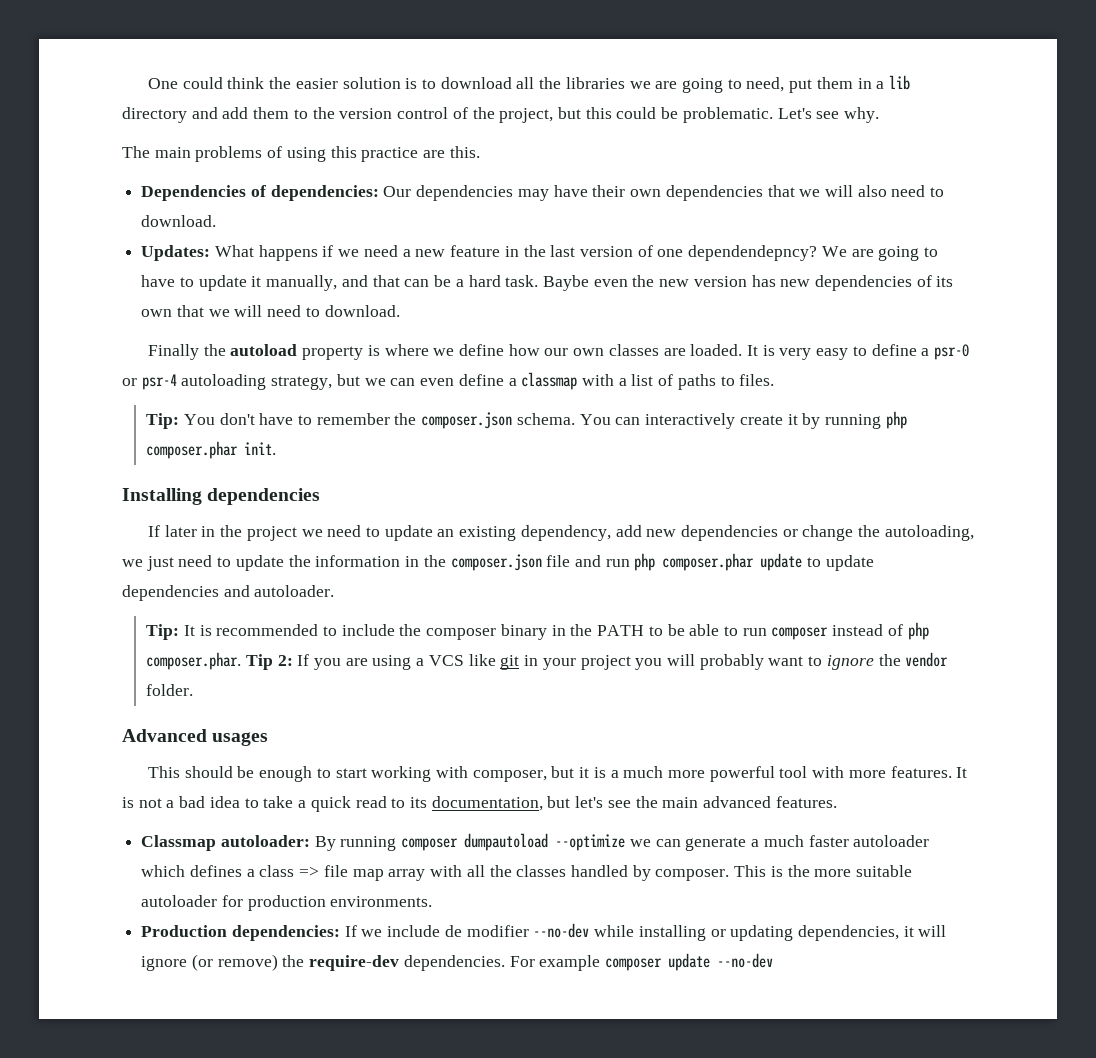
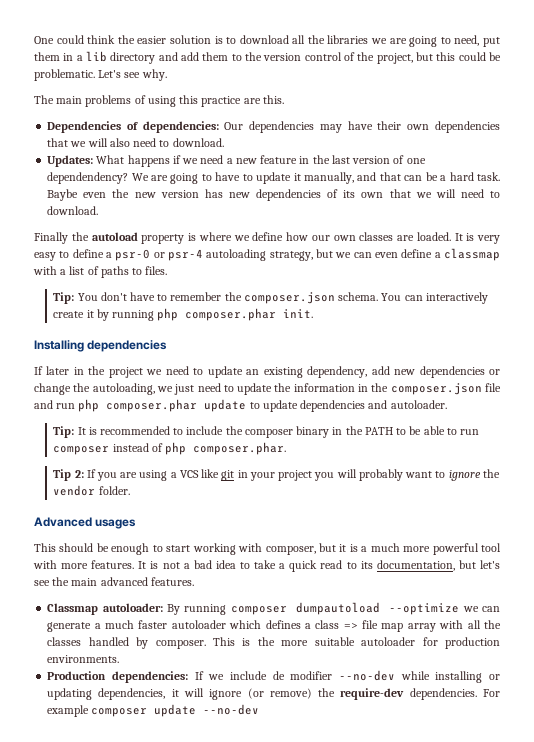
- Updates: What happens if we need a new feature in the last version of one dependendepncy?
+ Updates: What happens if we need a new feature in the last version of one dependendency?
- Tip: It is recommended to include the composer binary in the PATH to be able to run composer instead of php composer.phar. Tip 2: If you are using a VCS like git in your project you will probably want to ignore the vendor folder.
+ Tip: It is recommended to include the composer binary in the PATH to be able to run composer instead of php composer.phar.
+ Tip 2: If you are using a VCS like git in your project you will probably want to ignore the vendor folder.

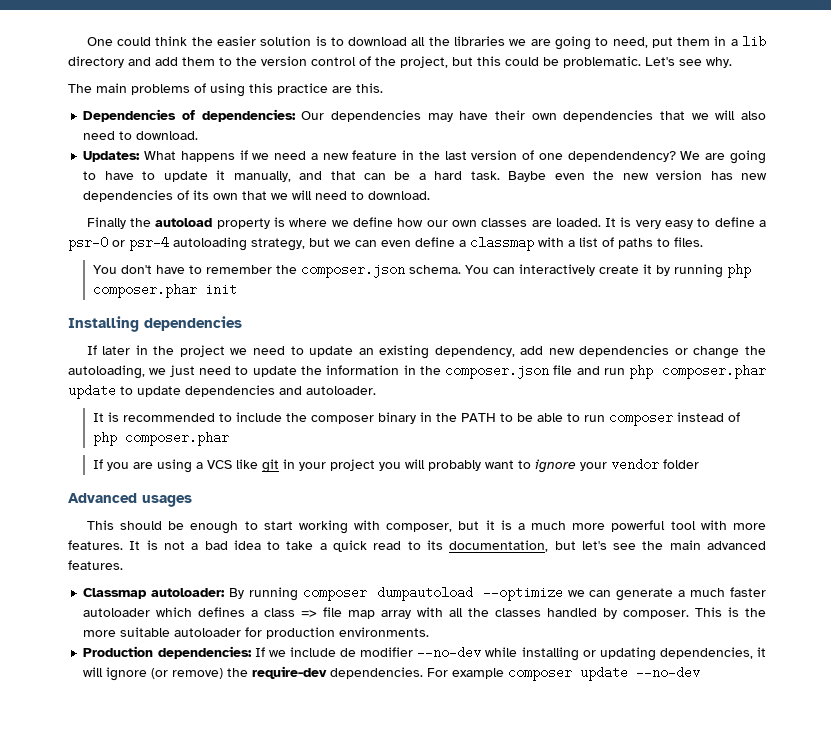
- Tip: You don't have to remember the composer.json schema.
+ You don't have to remember the composer.json schema.
- You can interactively create it by running php composer.phar init.
+ You can interactively create it by running php composer.phar init
- Tip: It is recommended to include the composer binary in the PATH to be able to run composer instead of php composer.phar.
- Tip 2: If you are using a VCS like git in your project you will probably want to ignore the vendor folder.
+ It is recommended to include the composer binary in the PATH to be able to run composer instead of php composer.phar
+ If you are using a VCS like git in your project you will probably want to ignore your vendor folder

